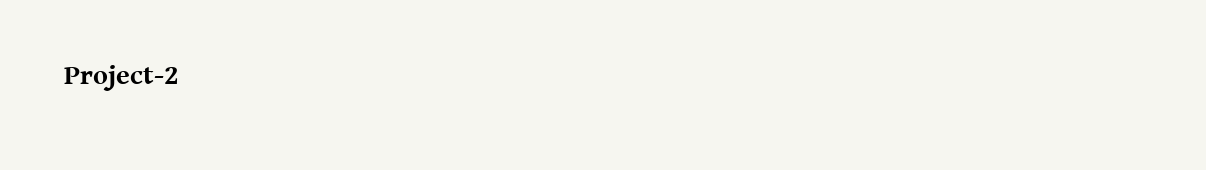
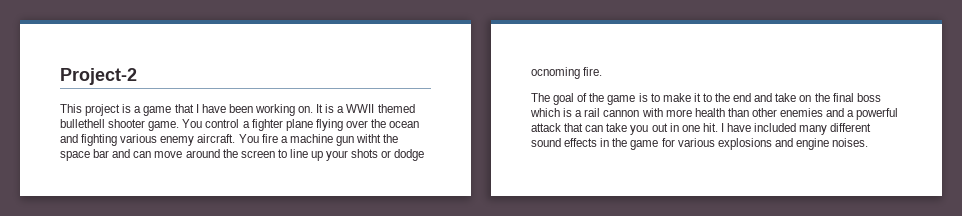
+ This project is a game that I have been working on. It is a WWII themed bullethell shooter game. You control a fighter plane flying over the ocean and fighting various enemy aircraft. You fire a machine gun witht the space bar and can move around the screen to line up your shots or dodge ocnoming fire.
+ The goal of the game is to make it to the end and take on the final boss which is a rail cannon with more health than other enemies and a powerful attack that can take you out in one hit. I have included many different sound effects in the game for various explosions and engine noises.

